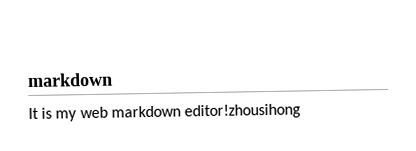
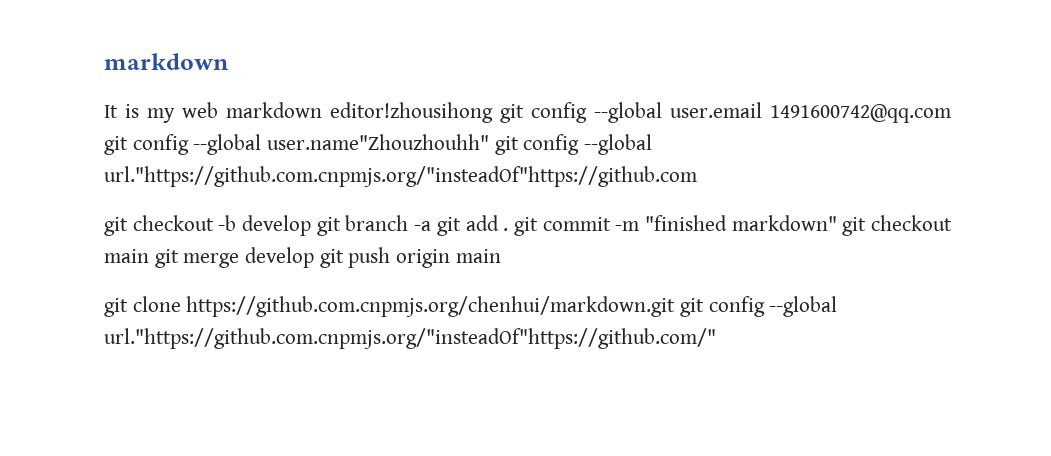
- It is my web markdown editor!zhousihong
+ It is my web markdown editor!zhousihong git config --global user.email 1491600742@qq.com git config --global user.name"Zhouzhouhh" git config --global url."https://github.com.cnpmjs.org/"insteadOf"https://github.com
+ git checkout -b develop git branch -a git add . git commit -m "finished markdown" git checkout main git merge develop git push origin main
+ git clone https://github.com.cnpmjs.org/chenhui/markdown.git git config --global url."https://github.com.cnpmjs.org/"insteadOf"https://github.com/"

